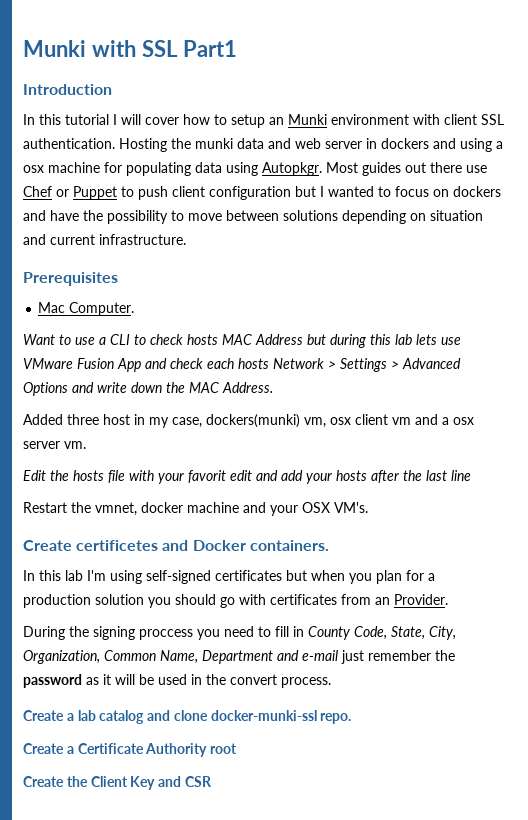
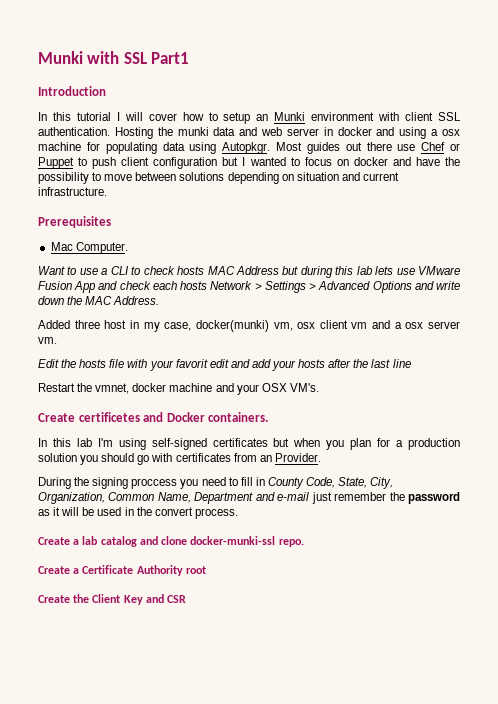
- Hosting the munki data and web server in dockers and using a osx machine for populating data using Autopkgr.
+ Hosting the munki data and web server in docker and using a osx machine for populating data using Autopkgr.
- Most guides out there use Chef or Puppet to push client configuration but I wanted to focus on dockers and have the possibility to move between solutions depending on situation and current infrastructure.
+ Most guides out there use Chef or Puppet to push client configuration but I wanted to focus on docker and have the possibility to move between solutions depending on situation and current infrastructure.
- Added three host in my case, dockers(munki) vm, osx client vm and a osx server vm.
+ Added three host in my case, docker(munki) vm, osx client vm and a osx server vm.

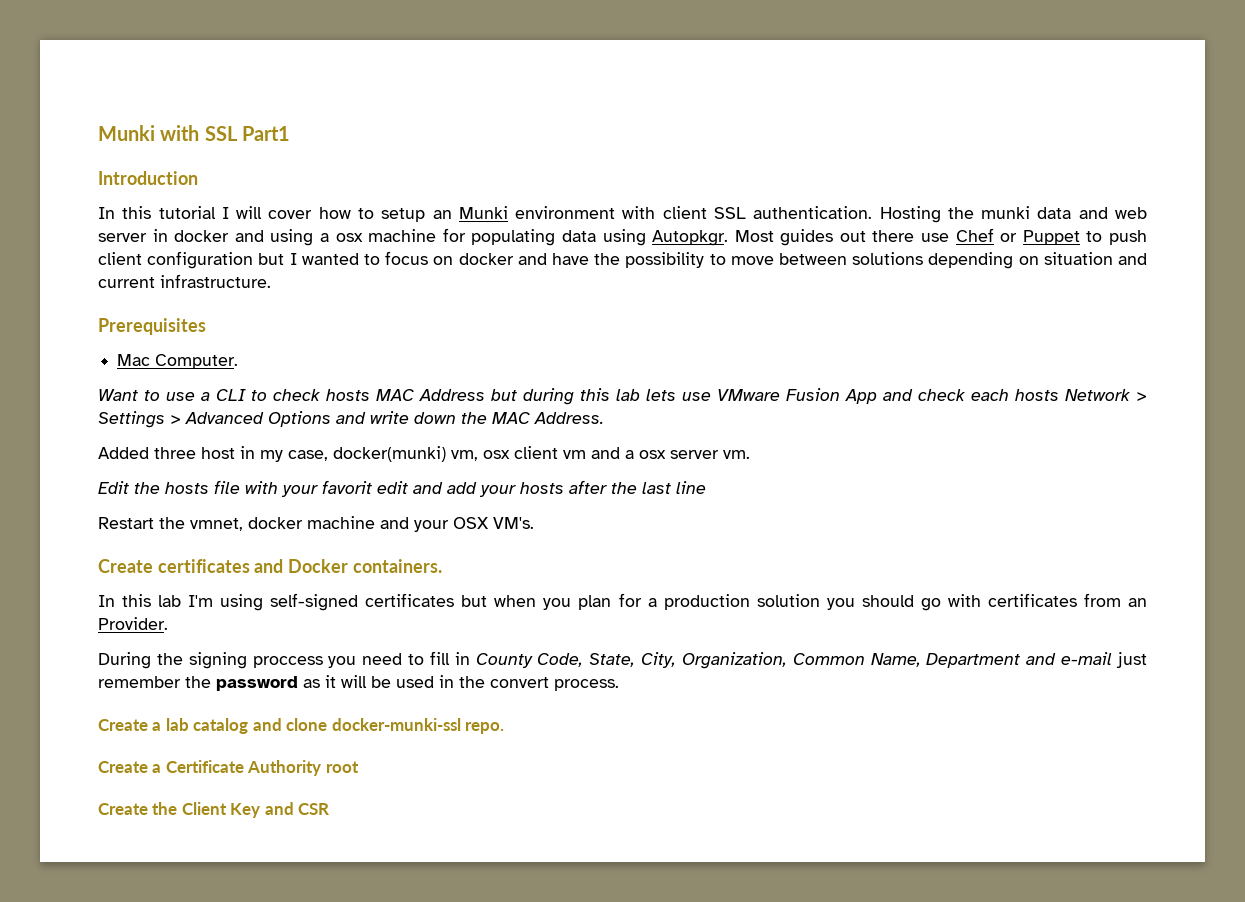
- Create certificetes and Docker containers.
+ Create certificates and Docker containers.

